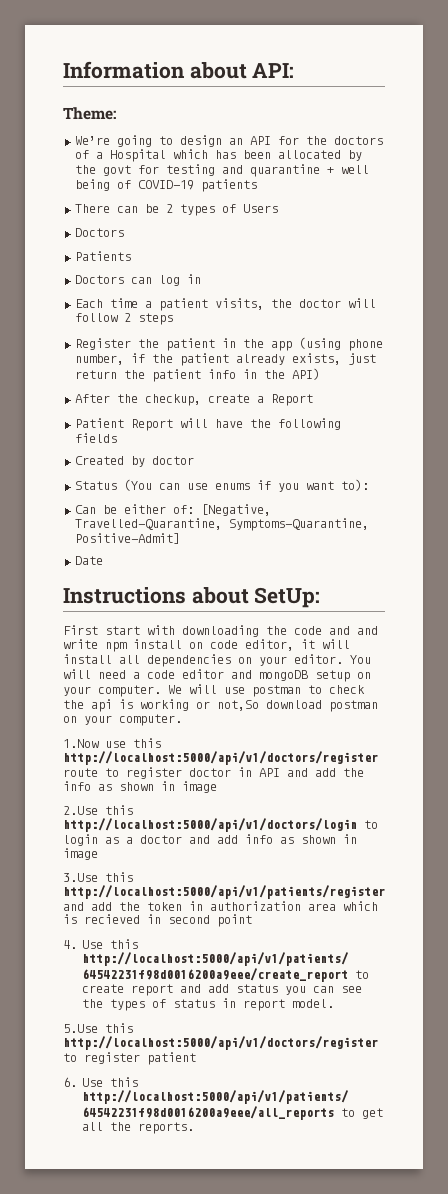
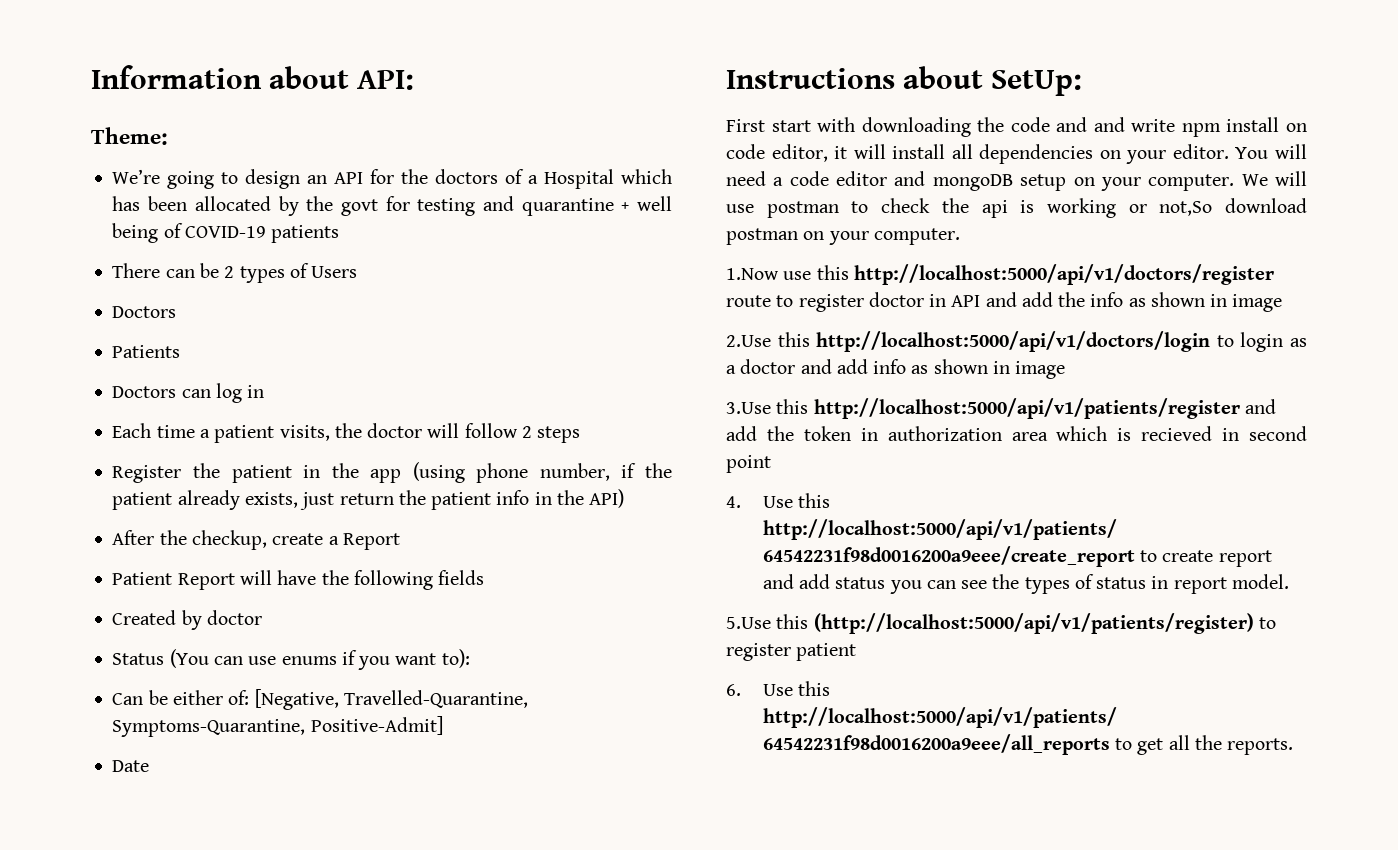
- 5.Use this http://localhost:5000/api/v1/doctors/register to register patient
+ 5.Use this (http://localhost:5000/api/v1/patients/register) to register patient

